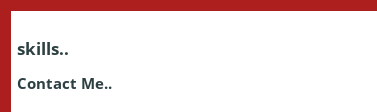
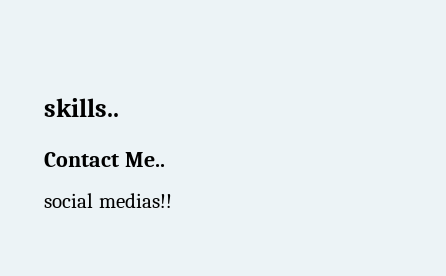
+ social medias!!

